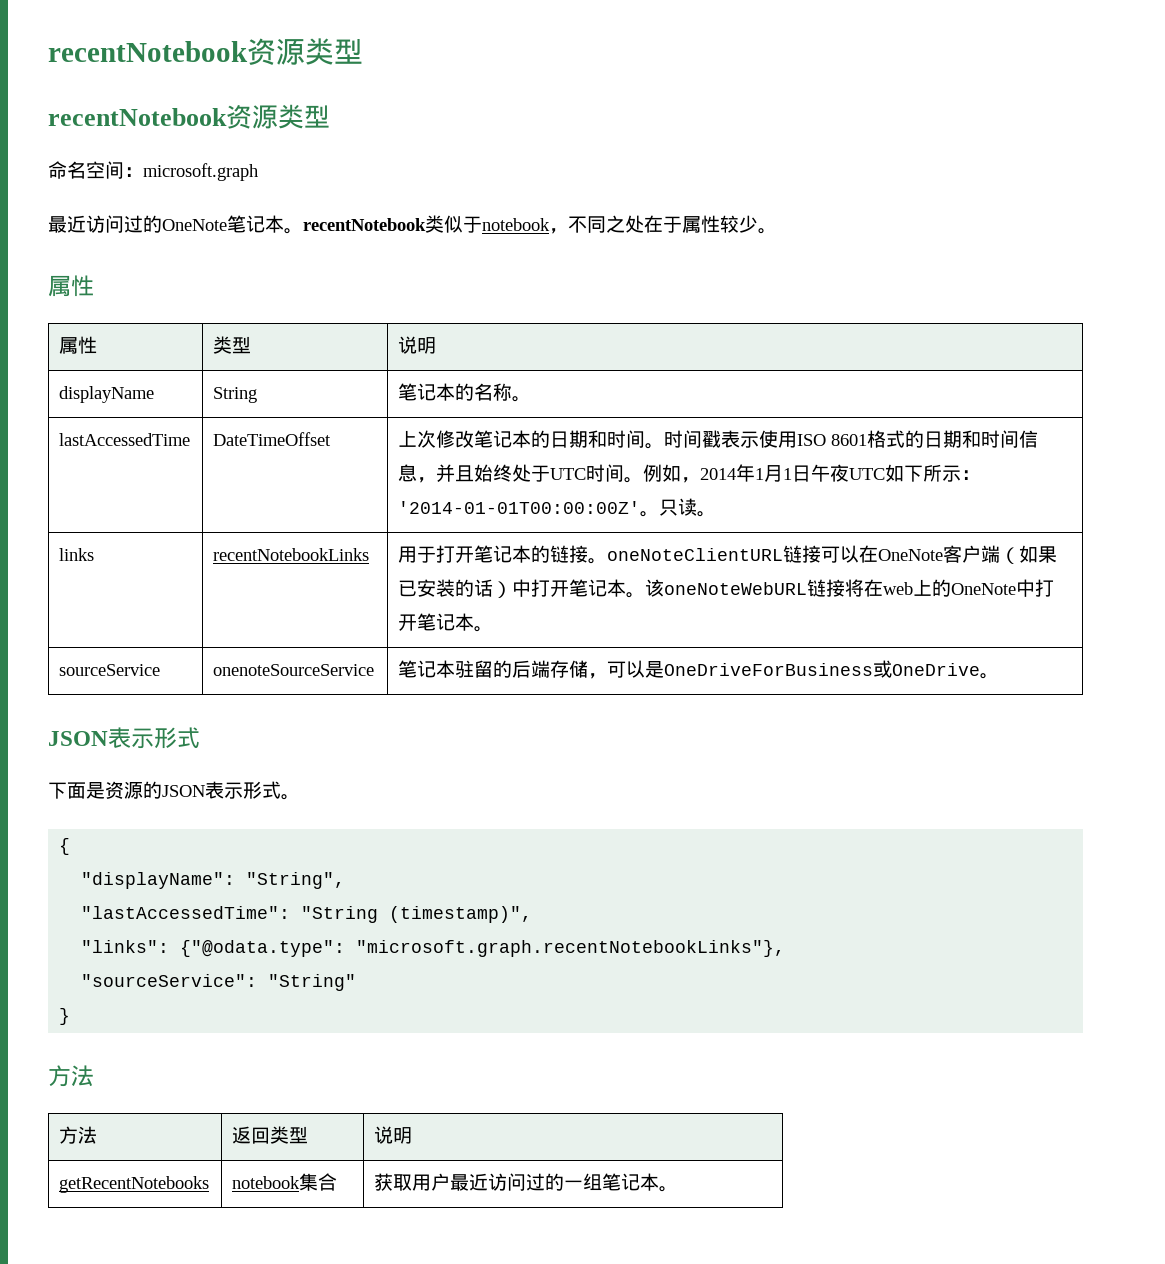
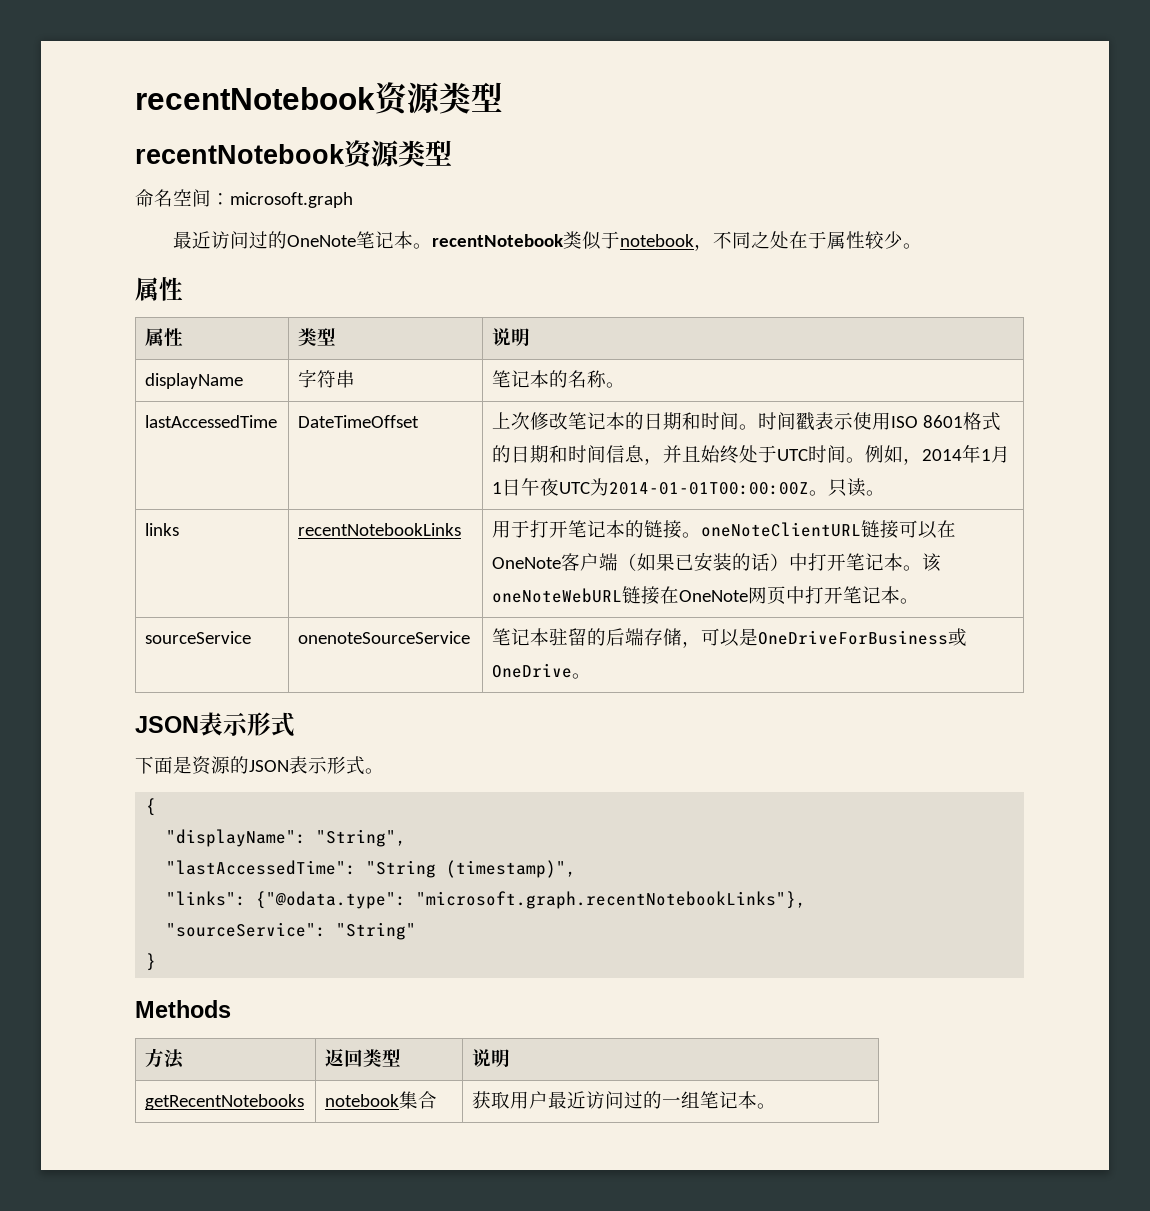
- displayName | String | 笔记本的名称。
+ displayName | 字符串 | 笔记本的名称。
- lastAccessedTime | DateTimeOffset | 上次修改笔记本的日期和时间。时间戳表示使用ISO 8601格式的日期和时间信息，并且始终处于UTC时间。例如，2014年1月1日午夜UTC如下所示：'2014-01-01T00:00:00Z'。只读。
+ lastAccessedTime | DateTimeOffset | 上次修改笔记本的日期和时间。时间戳表示使用ISO 8601格式的日期和时间信息，并且始终处于UTC时间。例如，2014年1月1日午夜UTC为2014-01-01T00:00:00Z。只读。
- links | recentNotebookLinks | 用于打开笔记本的链接。oneNoteClientURL链接可以在OneNote客户端（如果已安装的话）中打开笔记本。该oneNoteWebURL链接将在web上的OneNote中打开笔记本。
+ links | recentNotebookLinks | 用于打开笔记本的链接。oneNoteClientURL链接可以在OneNote客户端（如果已安装的话）中打开笔记本。该oneNoteWebURL链接在OneNote网页中打开笔记本。
  }
- 方法
+ Methods

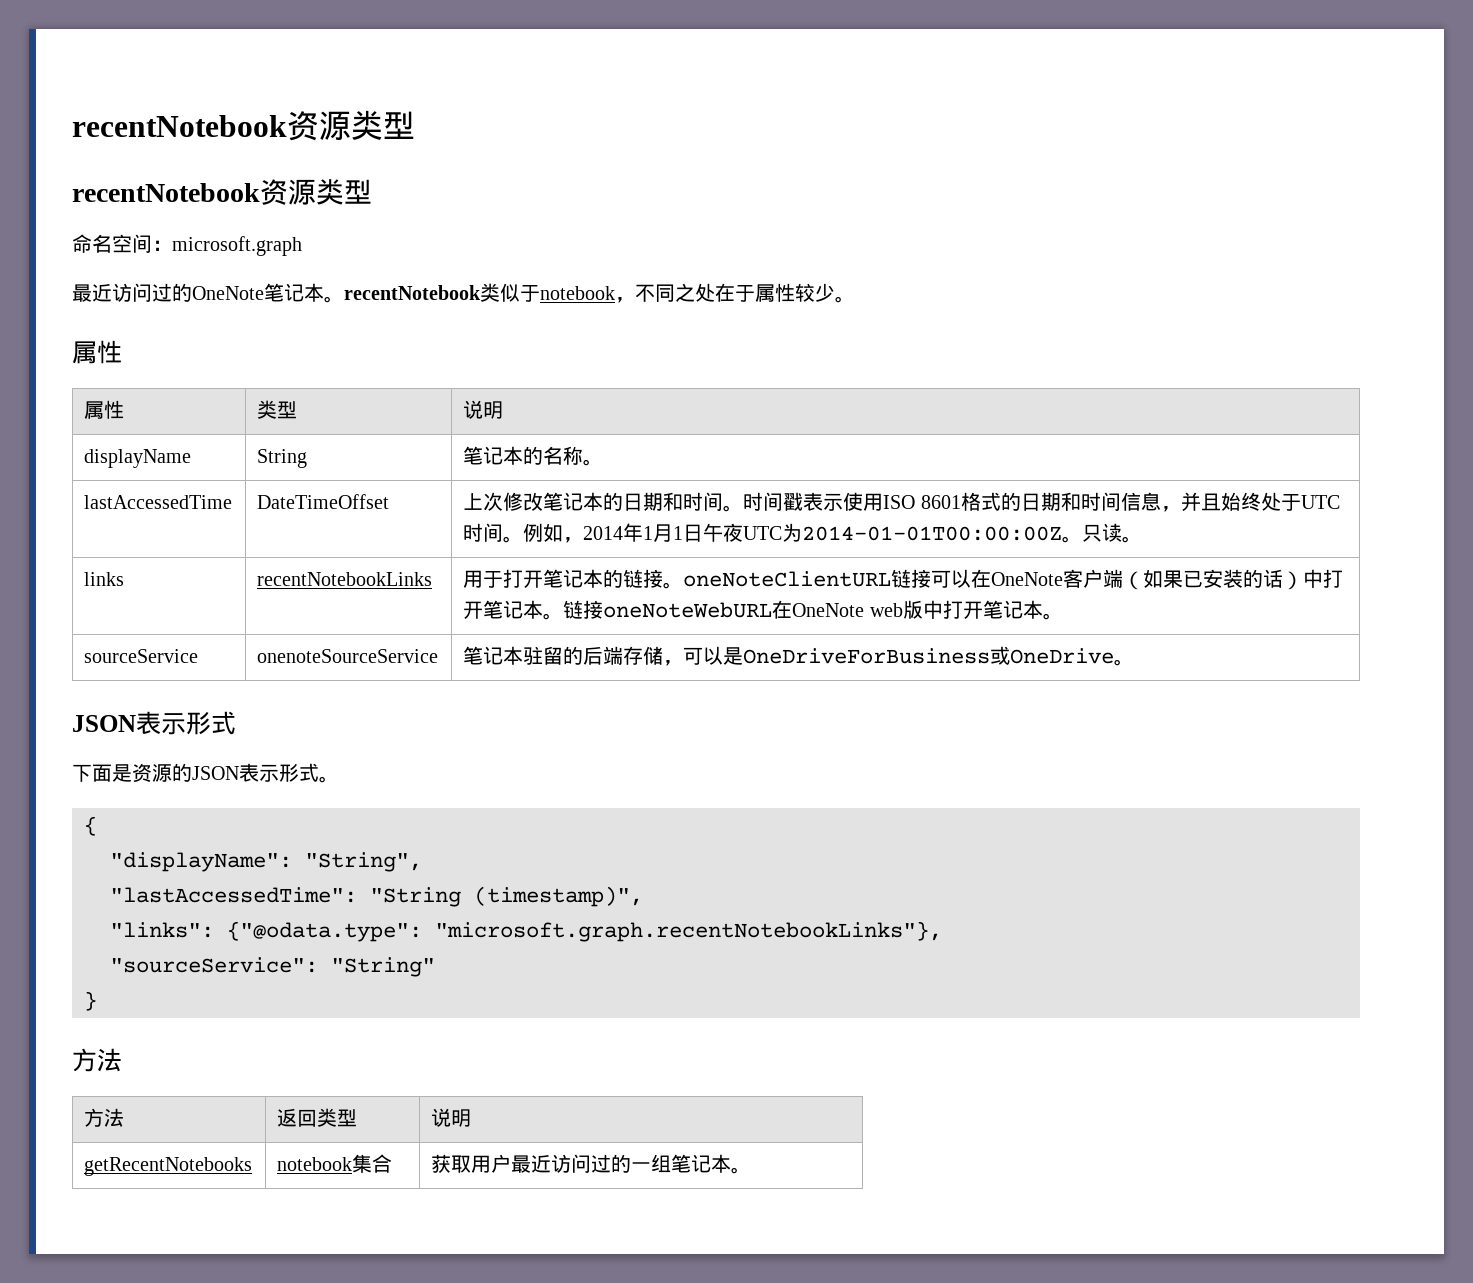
- displayName | 字符串 | 笔记本的名称。
+ displayName | String | 笔记本的名称。
- links | recentNotebookLinks | 用于打开笔记本的链接。oneNoteClientURL链接可以在OneNote客户端（如果已安装的话）中打开笔记本。该oneNoteWebURL链接在OneNote网页中打开笔记本。
+ links | recentNotebookLinks | 用于打开笔记本的链接。oneNoteClientURL链接可以在OneNote客户端（如果已安装的话）中打开笔记本。链接oneNoteWebURL在OneNote web版中打开笔记本。
  }
- Methods
+ 方法

